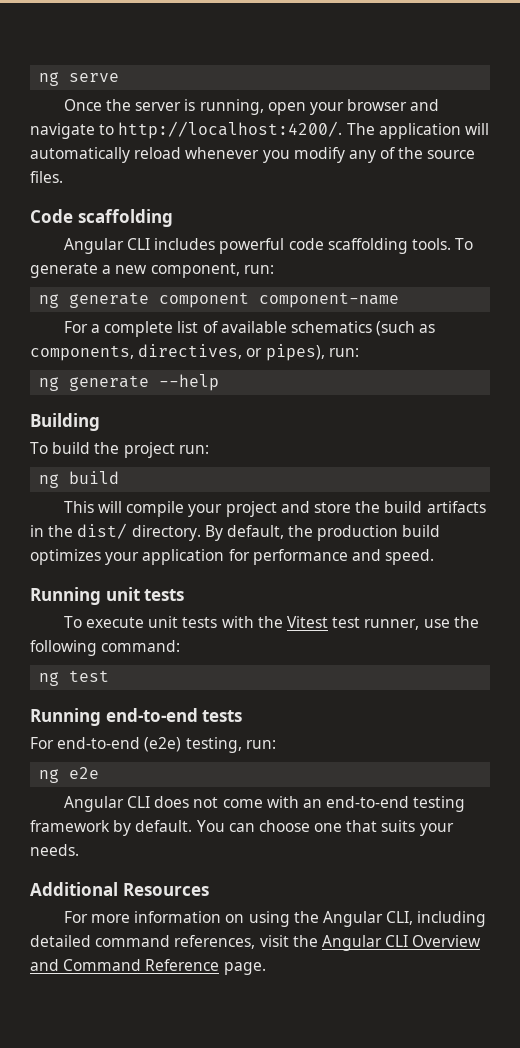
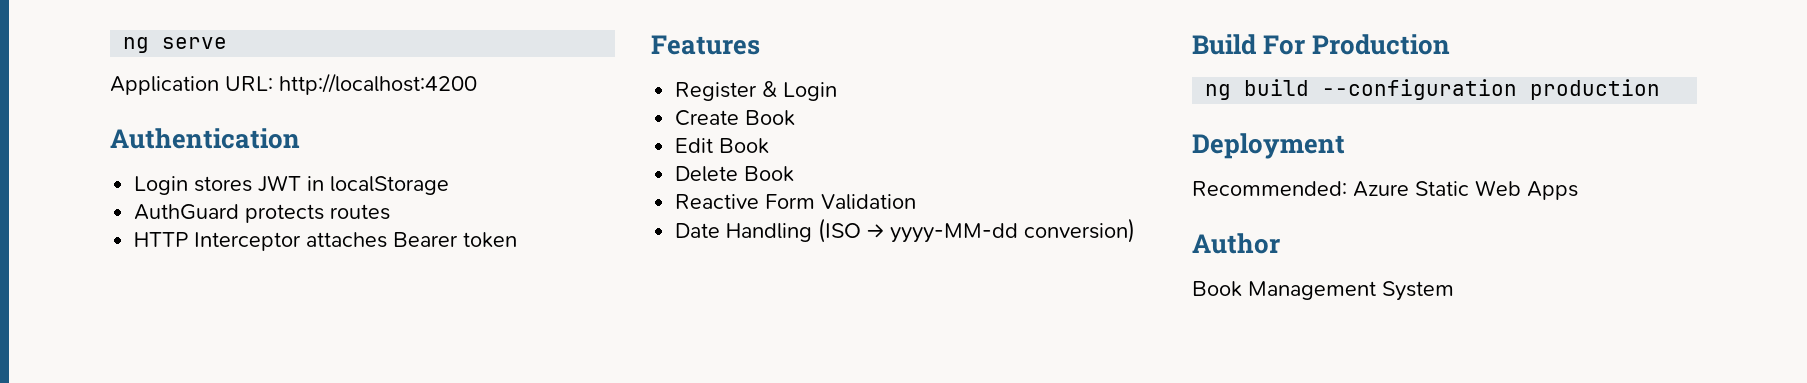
- Once the server is running, open your browser and navigate to http://localhost:4200/. The application will automatically reload whenever you modify any of the source files.
- Code scaffolding
- Angular CLI includes powerful code scaffolding tools. To generate a new component, run:
- ng generate component component-name
- For a complete list of available schematics (such as components, directives, or pipes), run:
- ng generate --help
- Building
- To build the project run:
- ng build
- This will compile your project and store the build artifacts in the dist/ directory. By default, the production build optimizes your application for performance and speed.
- Running unit tests
- To execute unit tests with the Vitest test runner, use the following command:
- ng test
- Running end-to-end tests
- For end-to-end (e2e) testing, run:
- ng e2e
- Angular CLI does not come with an end-to-end testing framework by default. You can choose one that suits your needs.
- Additional Resources
- For more information on using the Angular CLI, including detailed command references, visit the Angular CLI Overview and Command Reference page.
+ Application URL: http://localhost:4200
+ Authentication
+ Login stores JWT in localStorage
+ AuthGuard protects routes
+ HTTP Interceptor attaches Bearer token
+ Features
+ Register & Login
+ Create Book
+ Edit Book
+ Delete Book
+ Reactive Form Validation
+ Date Handling (ISO → yyyy-MM-dd conversion)
+ Build For Production
+ ng build --configuration production
+ Deployment
+ Recommended: Azure Static Web Apps
+ Author
+ Book Management System

